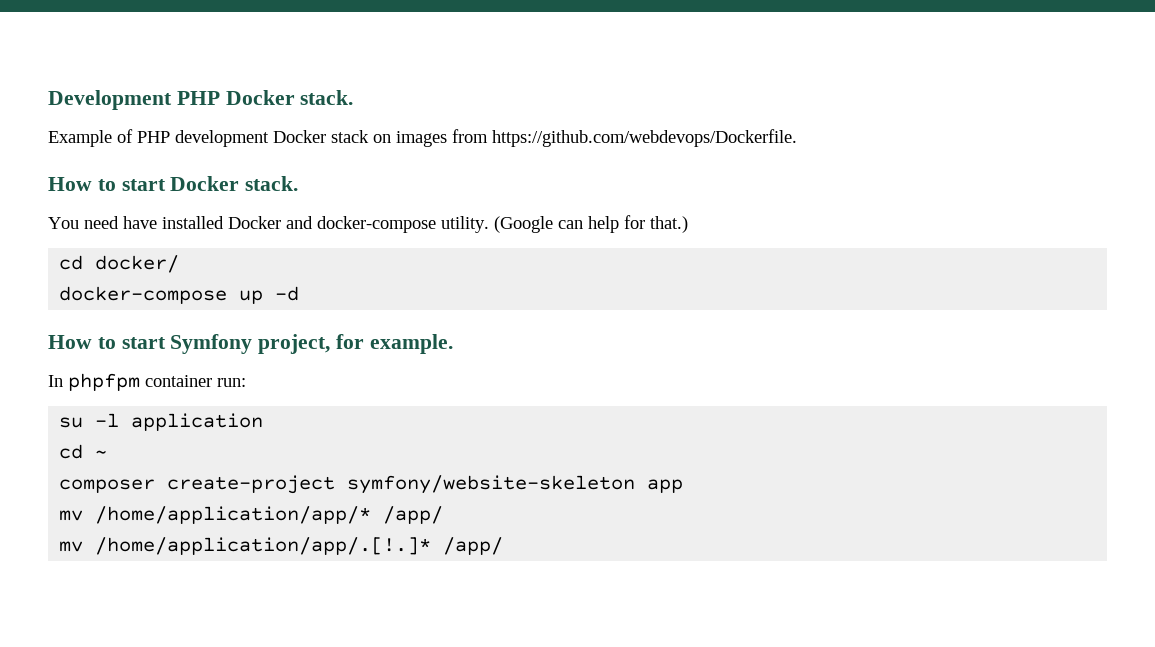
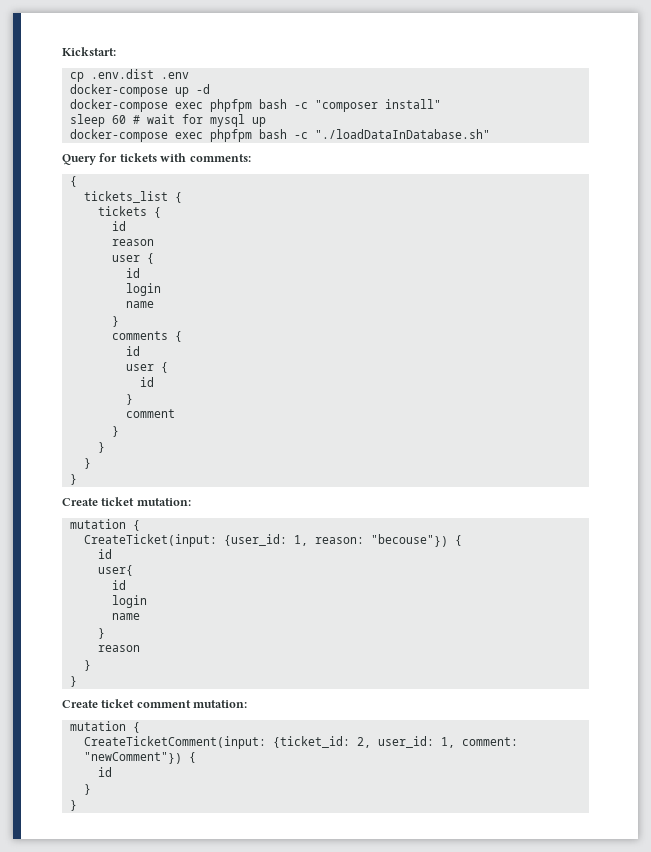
- Development PHP Docker stack.
- Example of PHP development Docker stack on images from https://github.com/webdevops/Dockerfile.
- How to start Docker stack.
- You need have installed Docker and docker-compose utility. (Google can help for that.)
- cd docker/
+ Kickstart:
+ cp .env.dist .env
  docker-compose up -d
- How to start Symfony project, for example.
- In phpfpm container run:
- su -l application
- cd ~
- composer create-project symfony/website-skeleton app
- mv /home/application/app/* /app/
- mv /home/application/app/.[!.]* /app/
+ docker-compose exec phpfpm bash -c "composer install"
+ sleep 60 # wait for mysql up
+ docker-compose exec phpfpm bash -c "./loadDataInDatabase.sh"
+ Query for tickets with comments:
+ {
+ tickets_list {
+ tickets {
+ id
+ reason
+ user {
+ id
+ login
+ name
+ }
+ comments {
+ id
+ user {
+ id
+ }
+ comment
+ }
+ }
+ }
+ }
+ Create ticket mutation:
+ mutation {
+ CreateTicket(input: {user_id: 1, reason: "becouse"}) {
+ id
+ user{
+ id
+ login
+ name
+ }
+ reason
+ }
+ }
+ Create ticket comment mutation:
+ mutation {
+ CreateTicketComment(input: {ticket_id: 2, user_id: 1, comment: "newComment"}) {
+ id
+ }
+ }

